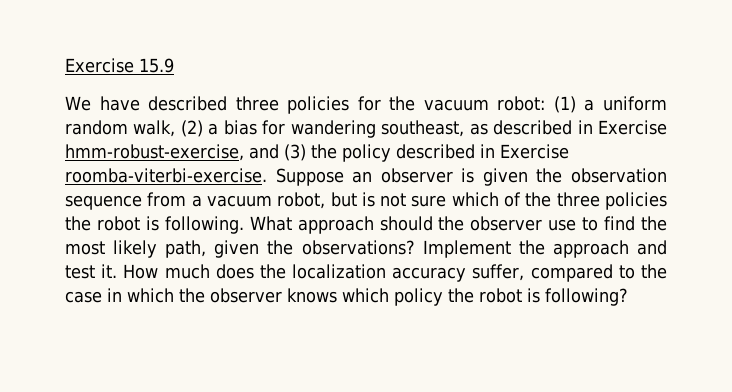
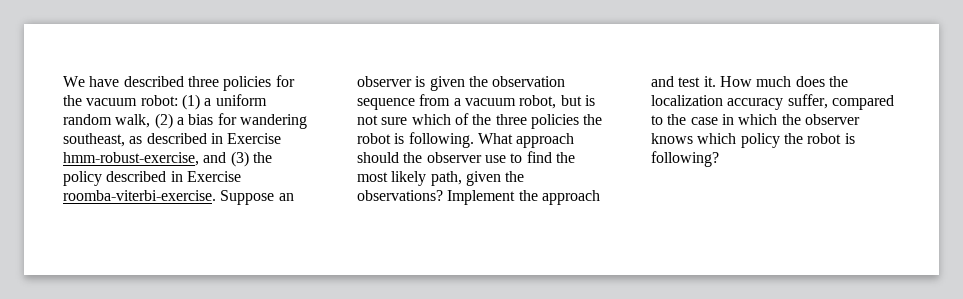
- Exercise 15.9

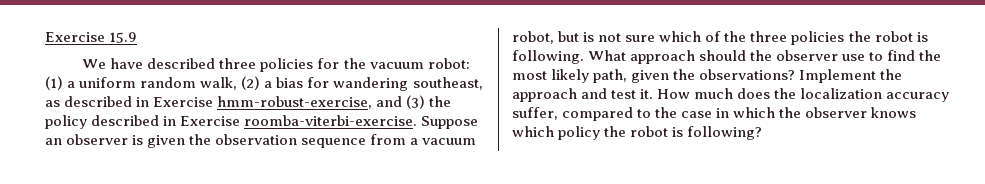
+ Exercise 15.9

